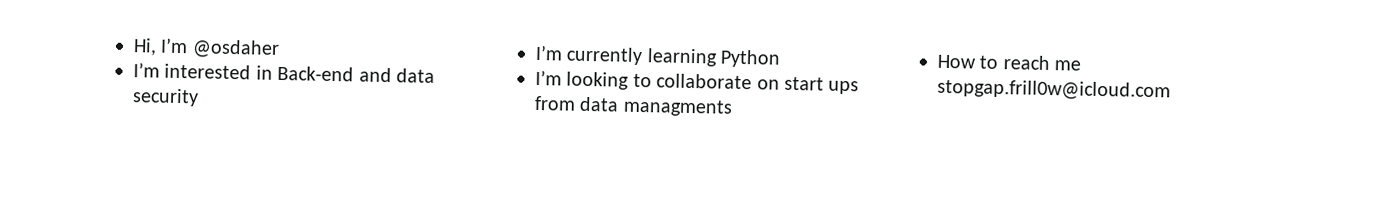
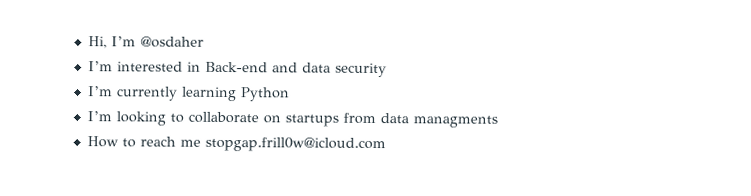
- I’m looking to collaborate on start ups from data managments
+ I’m looking to collaborate on startups from data managments

